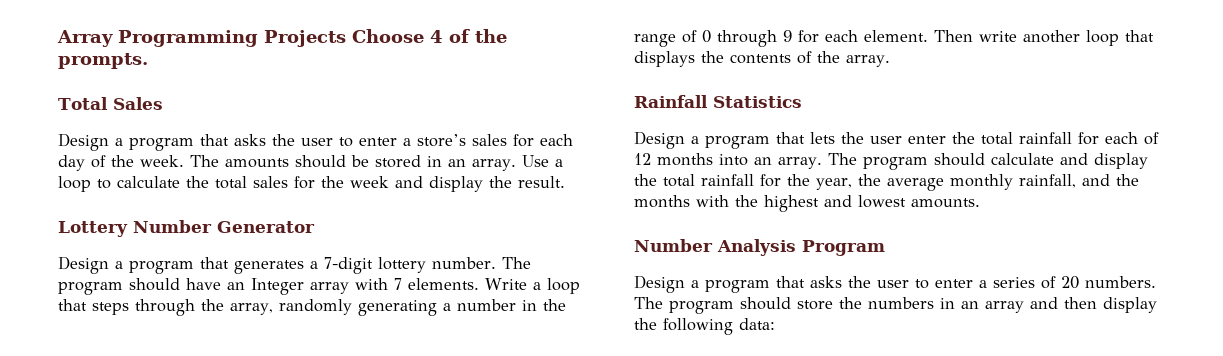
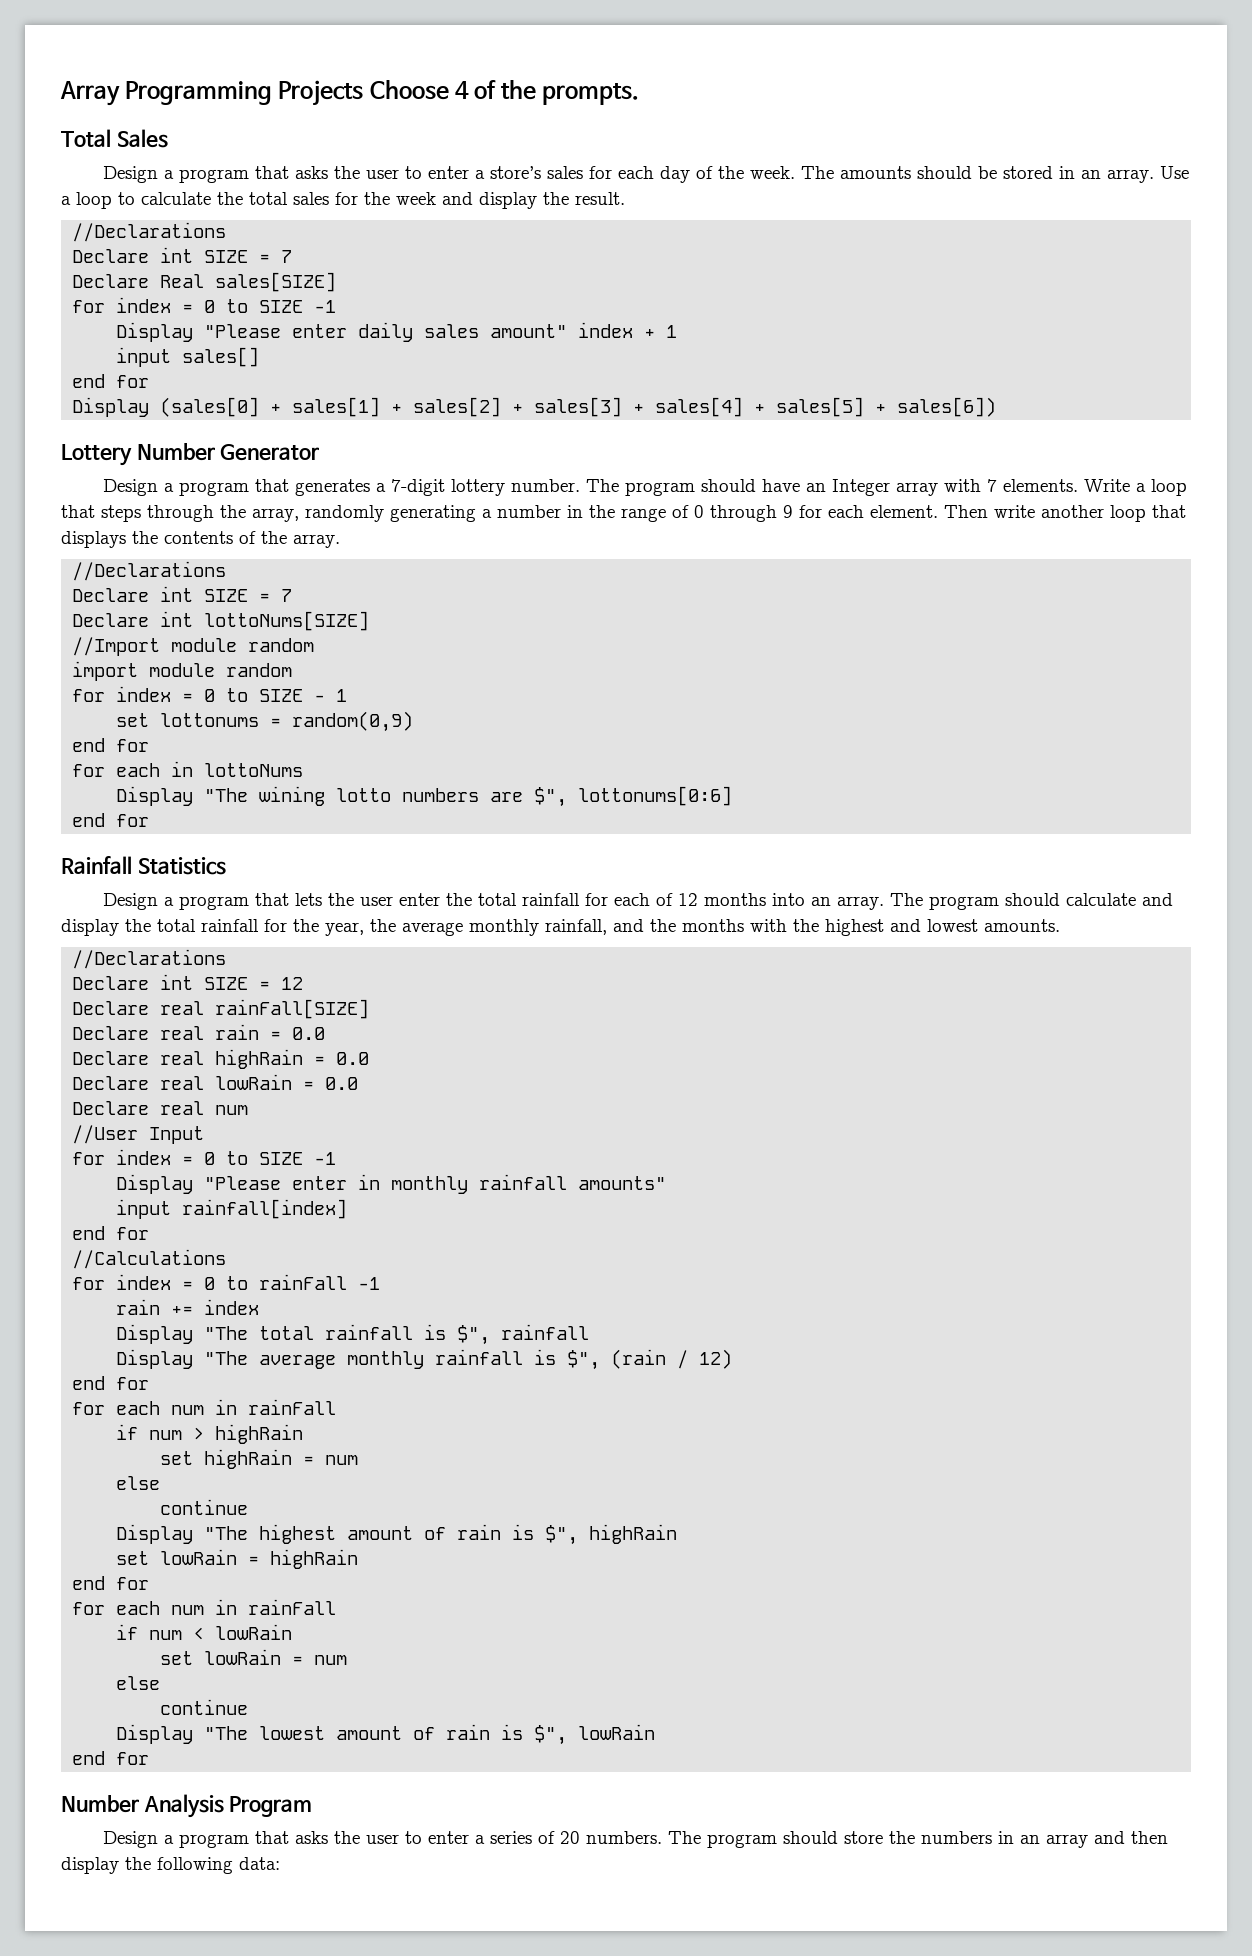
  Use a loop to calculate the total sales for the week and display the result.
+ //Declarations
+ Declare int SIZE = 7
+ Declare Real sales[SIZE]
+ for index = 0 to SIZE -1
+ Display "Please enter daily sales amount" index + 1
+ input sales[]
+ end for
+ Display (sales[0] + sales[1] + sales[2] + sales[3] + sales[4] + sales[5] + sales[6])
  Then write another loop that displays the contents of the array.
+ //Declarations
+ Declare int SIZE = 7
+ Declare int lottoNums[SIZE]
+ //Import module random
+ import module random
+ for index = 0 to SIZE - 1
+ set lottonums = random(0,9)
+ end for
+ for each in lottoNums
+ Display "The wining lotto numbers are $", lottonums[0:6]
+ end for
  The program should calculate and display the total rainfall for the year, the average monthly rainfall, and the months with the highest and lowest amounts.
+ //Declarations
+ Declare int SIZE = 12
+ Declare real rainFall[SIZE]
+ Declare real rain = 0.0
+ Declare real highRain = 0.0
+ Declare real lowRain = 0.0
+ Declare real num
+ //User Input
+ for index = 0 to SIZE -1
+ Display "Please enter in monthly rainfall amounts"
+ input rainfall[index]
+ end for
+ //Calculations
+ for index = 0 to rainFall -1
+ rain += index
+ Display "The total rainfall is $", rainfall
+ Display "The average monthly rainfall is $", (rain / 12)
+ end for
+ for each num in rainFall
+ if num > highRain
+ set highRain = num
+ else
+ continue
+ Display "The highest amount of rain is $", highRain
+ set lowRain = highRain
+ end for
+ for each num in rainFall
+ if num < lowRain
+ set lowRain = num
+ else
+ continue
+ Display "The lowest amount of rain is $", lowRain
+ end for

